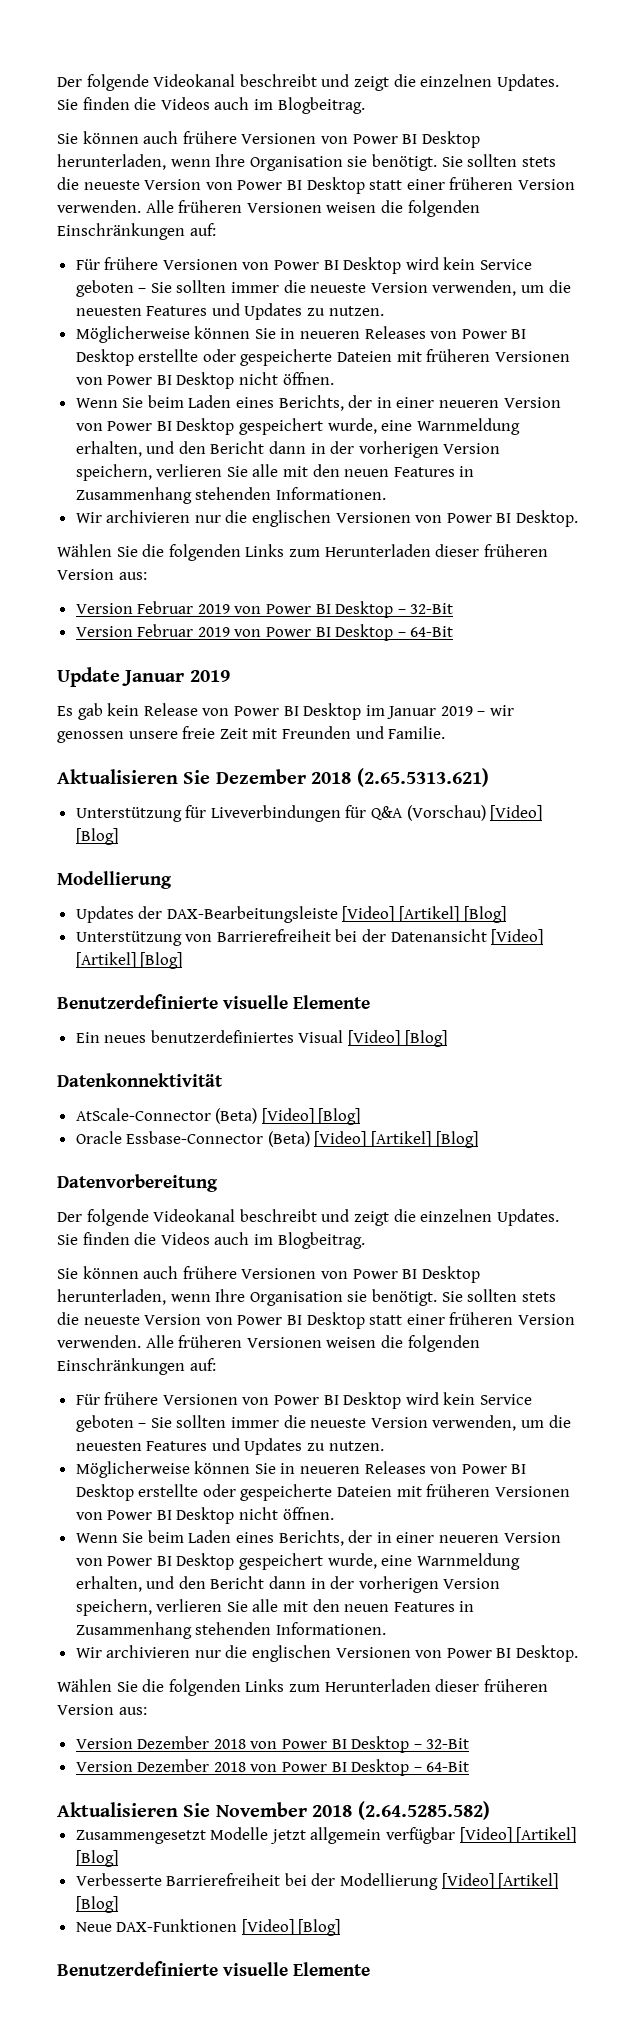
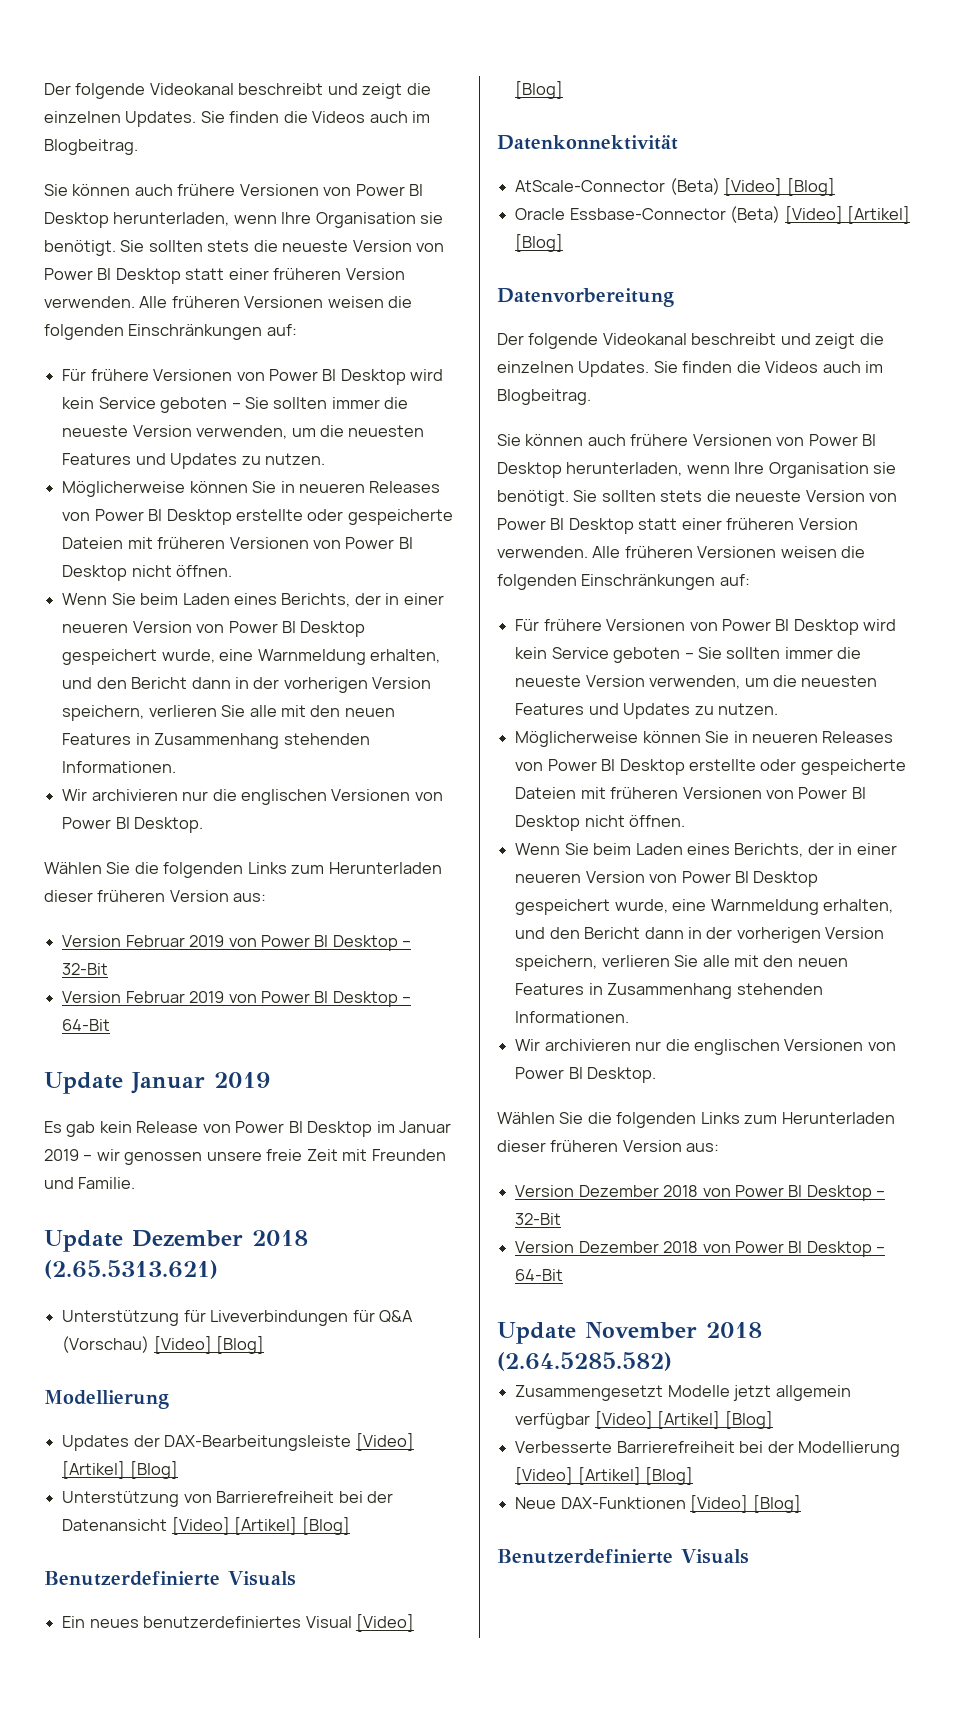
- Aktualisieren Sie Dezember 2018 (2.65.5313.621)
+ Update Dezember 2018 (2.65.5313.621)
  Unterstützung von Barrierefreiheit bei der Datenansicht [Video] [Artikel] [Blog]
- Benutzerdefinierte visuelle Elemente
+ Benutzerdefinierte Visuals
- Aktualisieren Sie November 2018 (2.64.5285.582)
+ Update November 2018 (2.64.5285.582)
  Neue DAX-Funktionen [Video] [Blog]
- Benutzerdefinierte visuelle Elemente
+ Benutzerdefinierte Visuals

